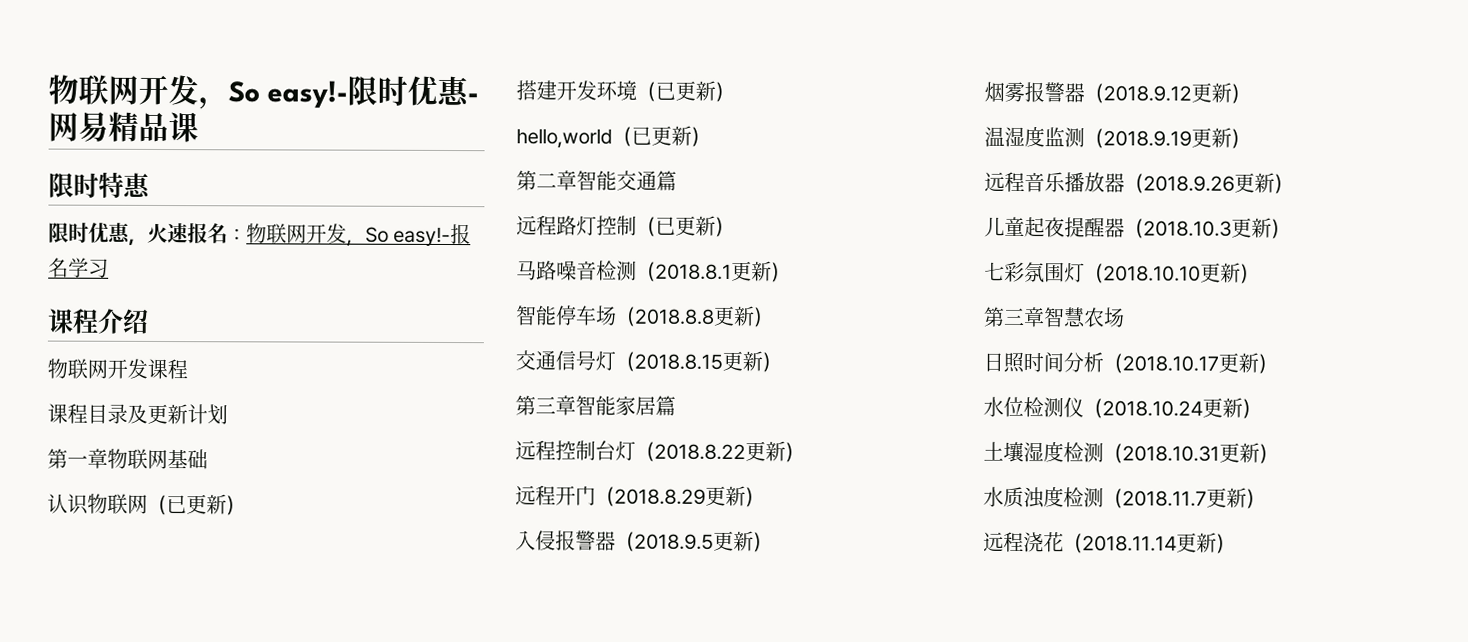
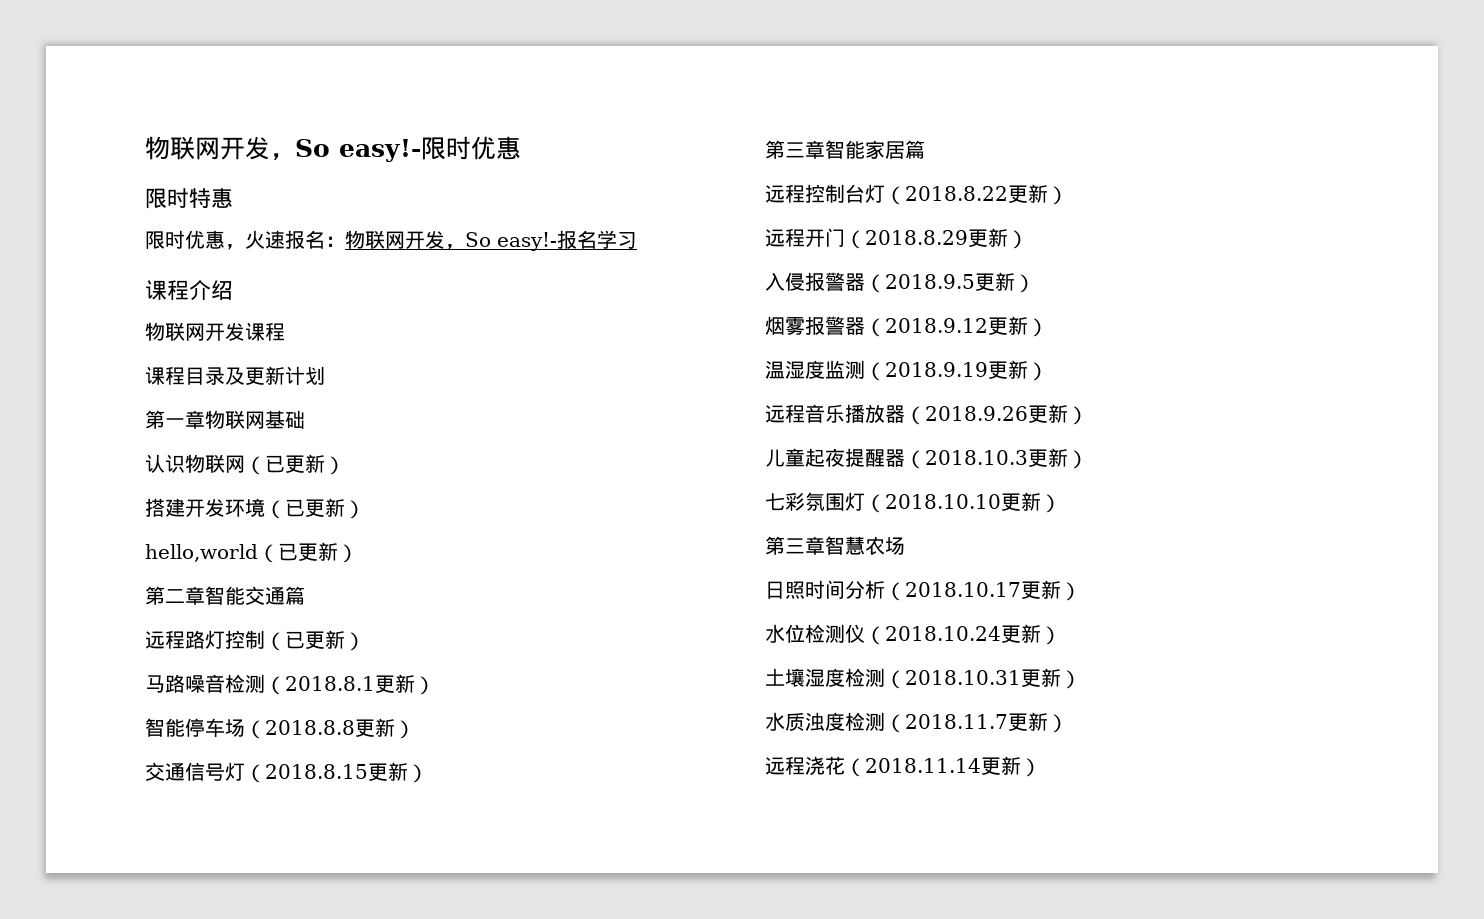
- 物联网开发，So easy!-限时优惠-网易精品课
+ 物联网开发，So easy!-限时优惠

